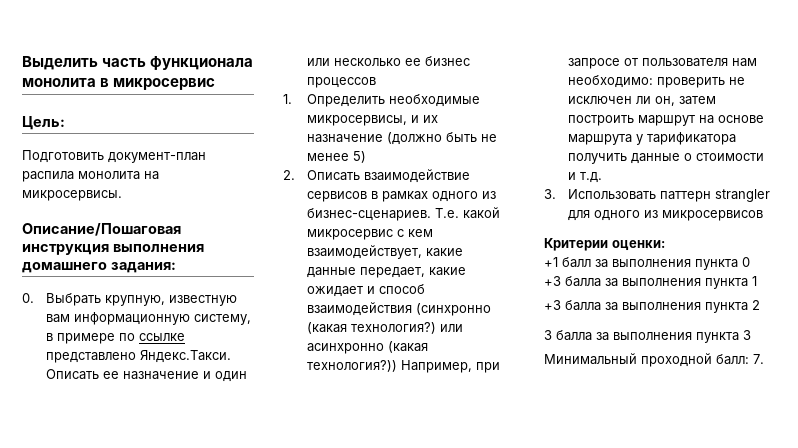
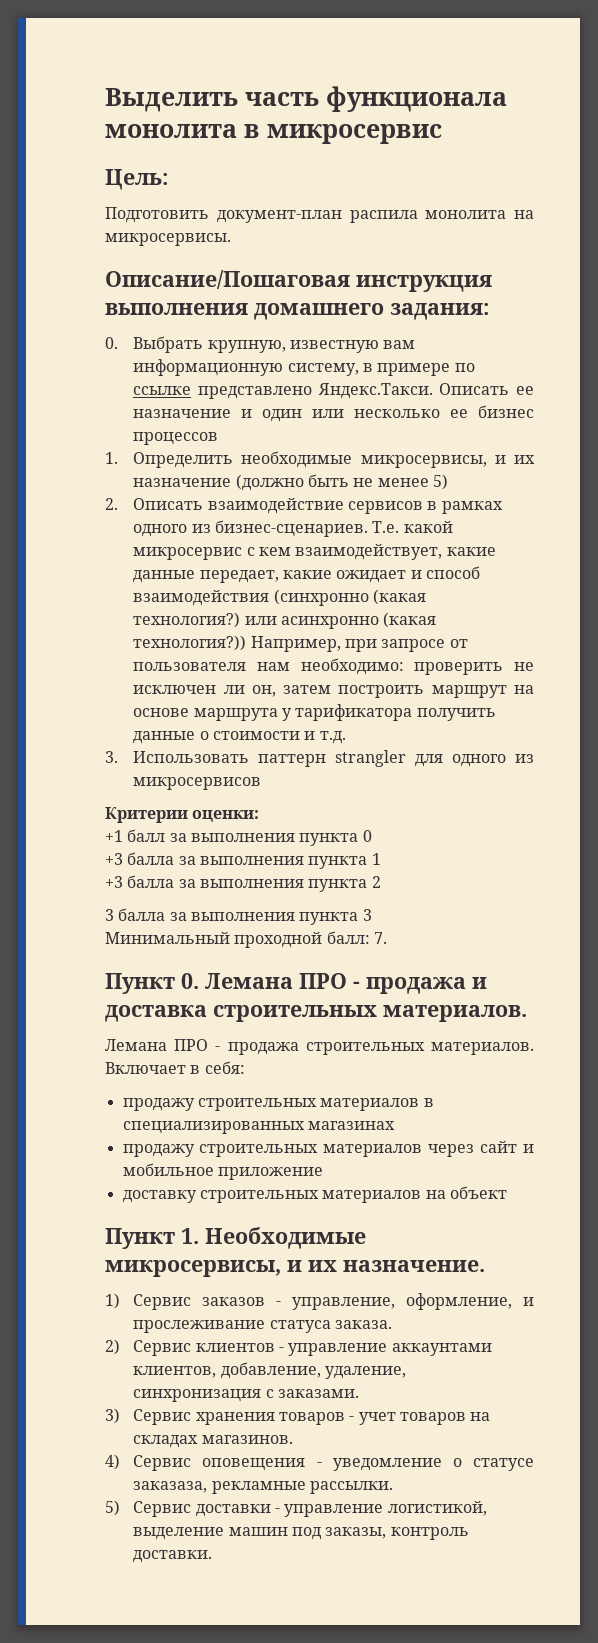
+ Пункт 0. Лемана ПРО - продажа и доставка строительных материалов.
+ Лемана ПРО - продажа строительных материалов. Включает в себя:
+ продажу строительных материалов в специализированных магазинах
+ продажу строительных материалов через сайт и мобильное приложение
+ доставку строительных материалов на объект
+ Пункт 1. Необходимые микросервисы, и их назначение.
+ 1) Сервис заказов - управление, оформление, и прослеживание статуса заказа.
+ 2) Сервис клиентов - управление аккаунтами клиентов, добавление, удаление, синхронизация с заказами.
+ 3) Сервис хранения товаров - учет товаров на складах магазинов.
+ 4) Сервис оповещения - уведомление о статусе заказаза, рекламные рассылки.
+ 5) Сервис доставки - управление логистикой, выделение машин под заказы, контроль доставки.

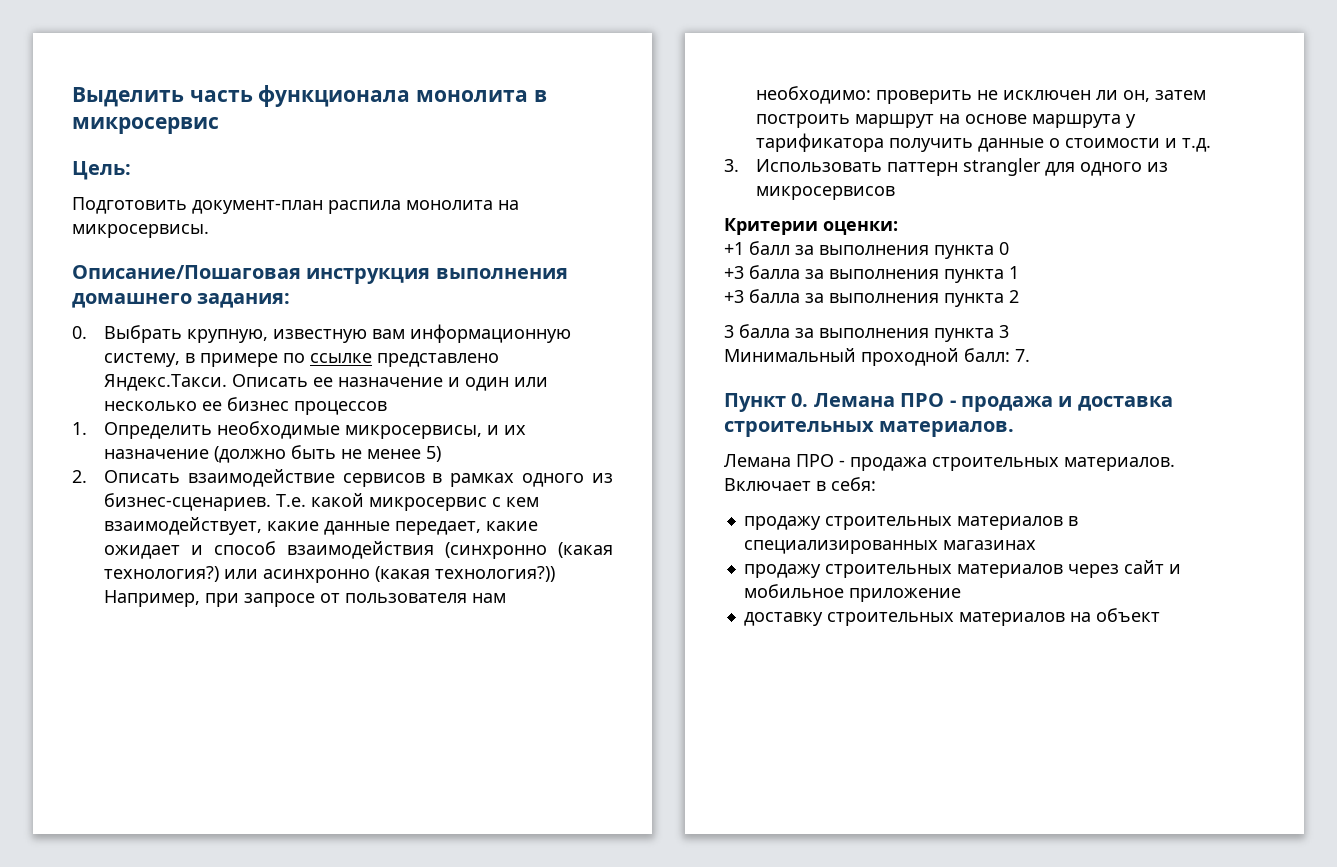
- Пункт 1. Необходимые микросервисы, и их назначение.
- 1) Сервис заказов - управление, оформление, и прослеживание статуса заказа.
- 2) Сервис клиентов - управление аккаунтами клиентов, добавление, удаление, синхронизация с заказами.
- 3) Сервис хранения товаров - учет товаров на складах магазинов.
- 4) Сервис оповещения - уведомление о статусе заказаза, рекламные рассылки.
- 5) Сервис доставки - управление логистикой, выделение машин под заказы, контроль доставки.

